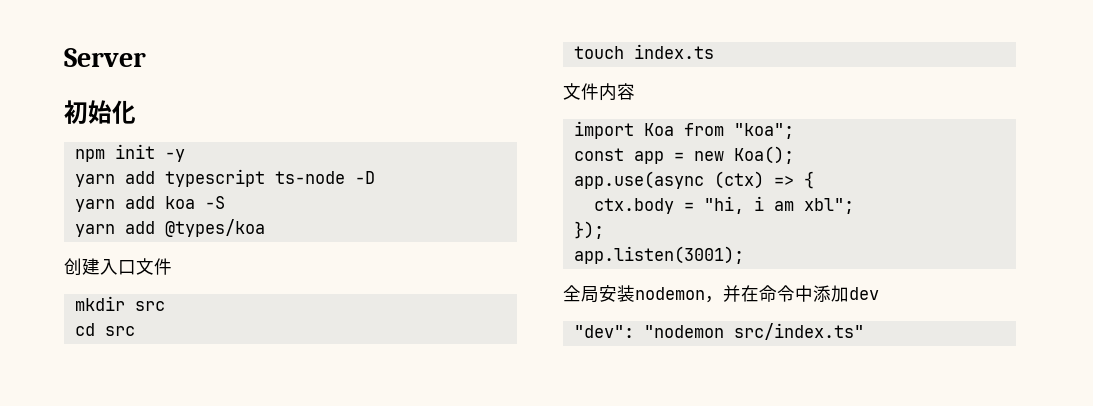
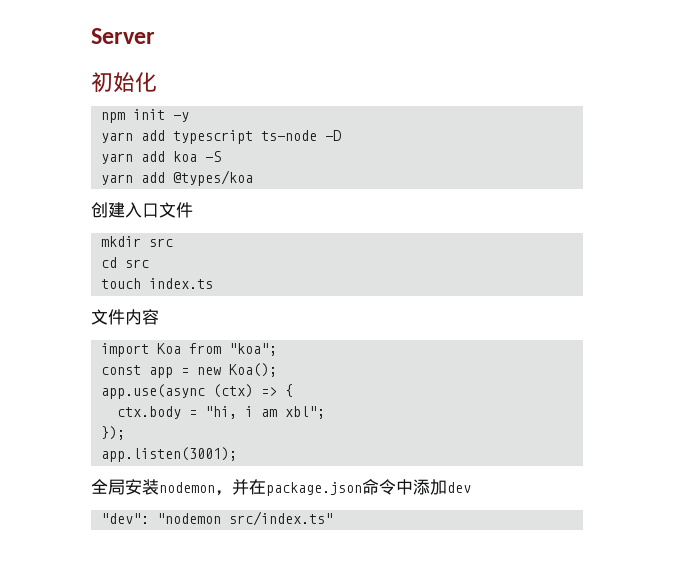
- 全局安装nodemon，并在命令中添加dev
+ 全局安装nodemon，并在package.json命令中添加dev

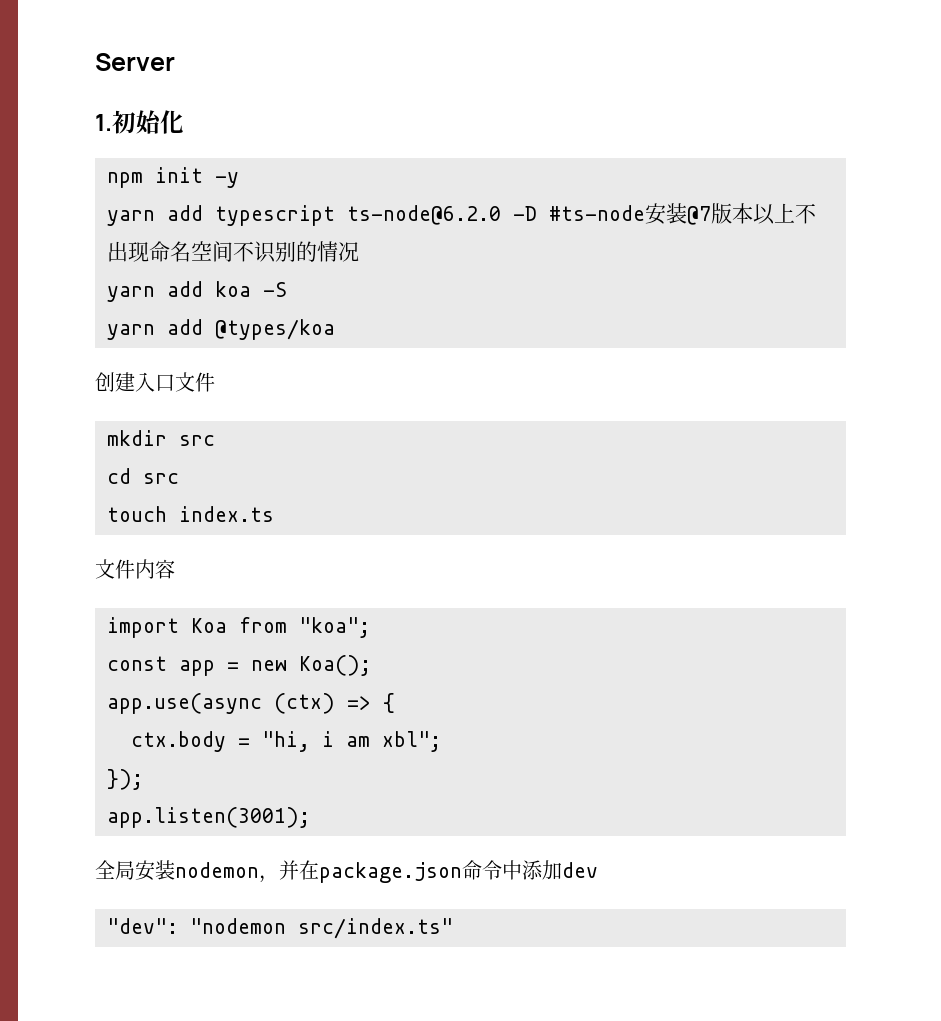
- 初始化
+ 1.初始化
- yarn add typescript ts-node -D
+ yarn add typescript ts-node@6.2.0 -D #ts-node安装@7版本以上不出现命名空间不识别的情况

